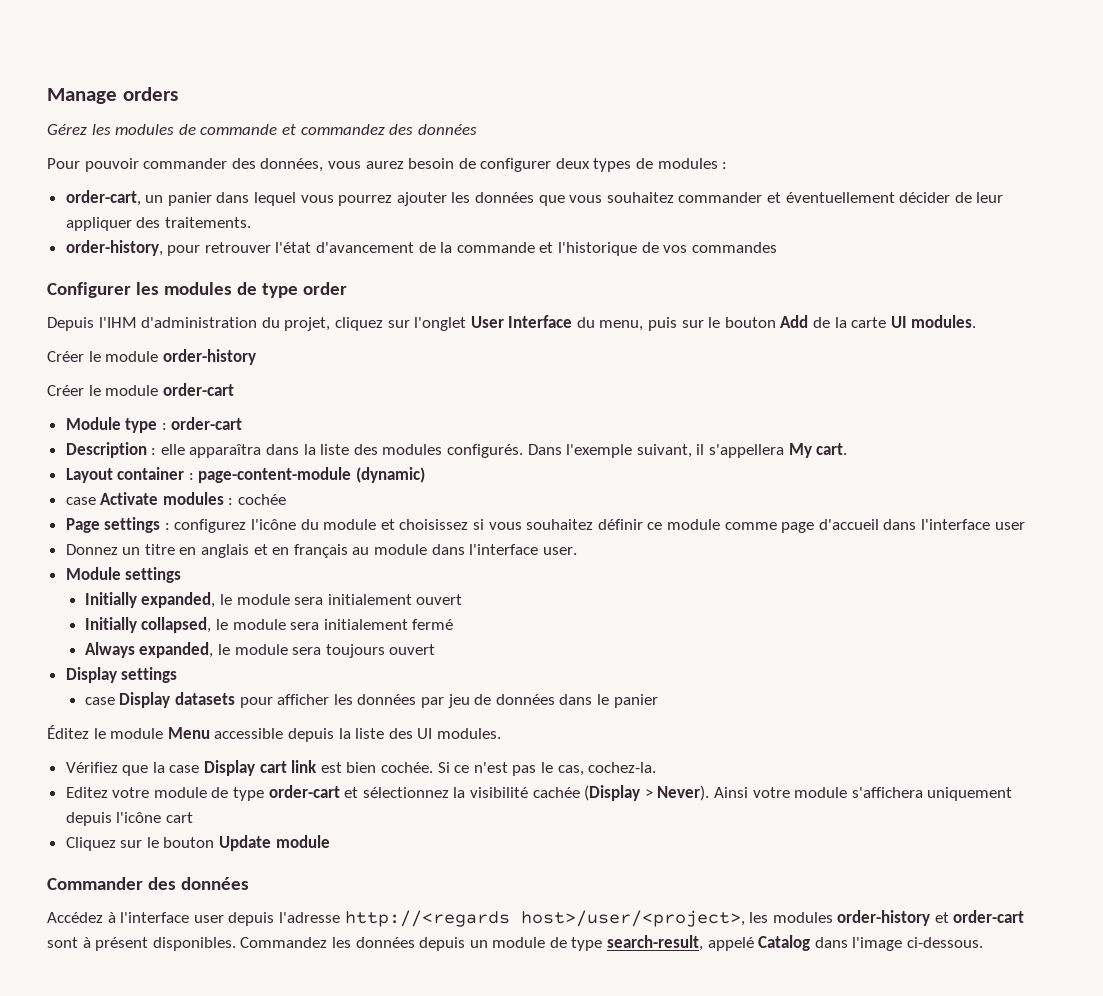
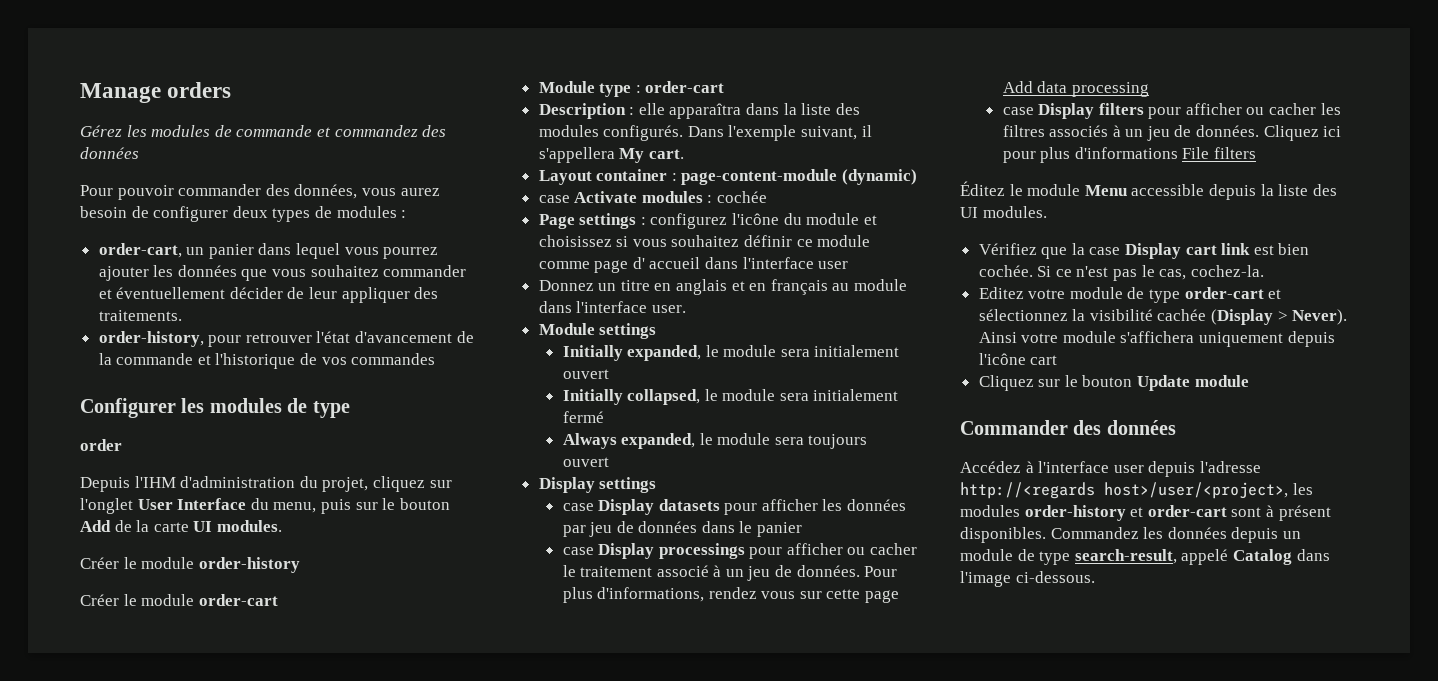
- Configurer les modules de type order
+ Configurer les modules de type
+ order
- Page settings : configurez l'icône du module et choisissez si vous souhaitez définir ce module comme page d'accueil dans l'interface user
+ Page settings : configurez l'icône du module et choisissez si vous souhaitez définir ce module comme page d' accueil dans l'interface user
+ case Display processings pour afficher ou cacher le traitement associé à un jeu de données. Pour plus d'informations, rendez vous sur cette page Add data processing
+ case Display filters pour afficher ou cacher les filtres associés à un jeu de données. Cliquez ici pour plus d'informations File filters

